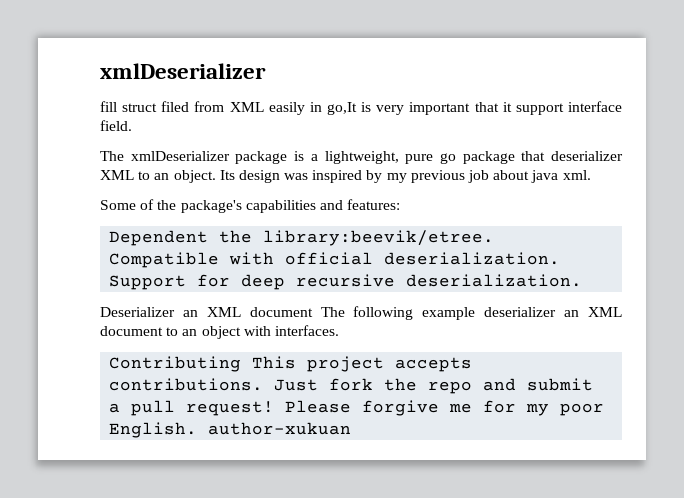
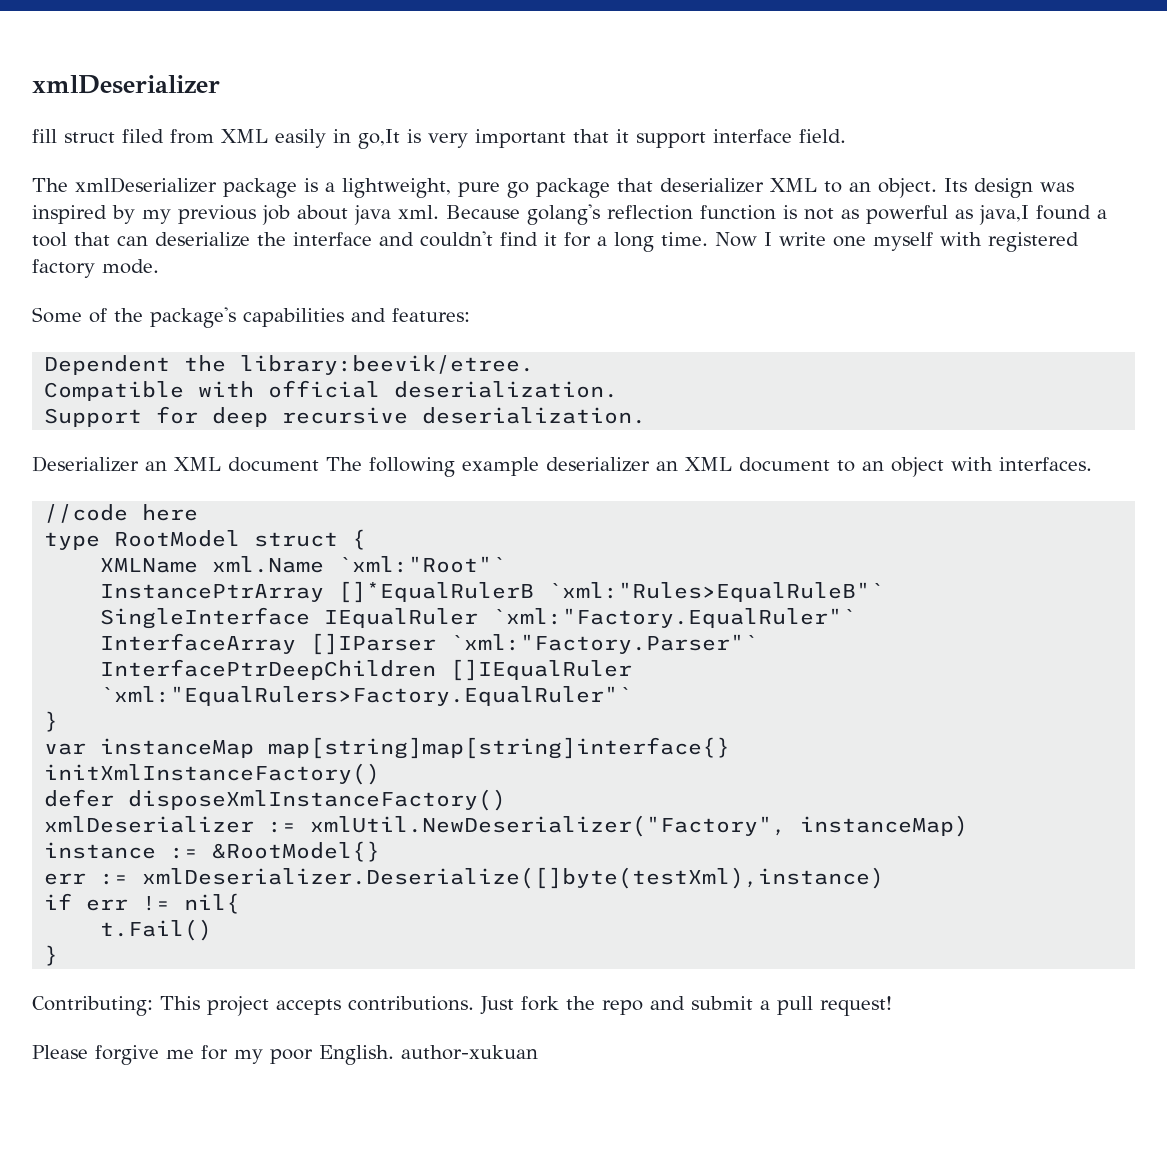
+ Because golang's reflection function is not as powerful as java,I found a tool that can deserialize the interface and couldn't find it for a long time. Now I write one myself with registered factory mode.
- Contributing This project accepts contributions.
+ //code here
+ type RootModel struct {
+ XMLName xml.Name `xml:"Root"`
+ InstancePtrArray []*EqualRulerB `xml:"Rules>EqualRuleB"`
+ SingleInterface IEqualRuler `xml:"Factory.EqualRuler"`
+ InterfaceArray []IParser `xml:"Factory.Parser"`
+ InterfacePtrDeepChildren []IEqualRuler `xml:"EqualRulers>Factory.EqualRuler"`
+ }
+ var instanceMap map[string]map[string]interface{}
+ initXmlInstanceFactory()
+ defer disposeXmlInstanceFactory()
+ xmlDeserializer := xmlUtil.NewDeserializer("Factory", instanceMap)
+ instance := &RootModel{}
+ err := xmlDeserializer.Deserialize([]byte(testXml),instance)
+ if err != nil{
+ t.Fail()
+ }
+ Contributing: This project accepts contributions.
- Just fork the repo and submit a pull request! Please forgive me for my poor English. author-xukuan
+ Just fork the repo and submit a pull request!
+ Please forgive me for my poor English. author-xukuan

